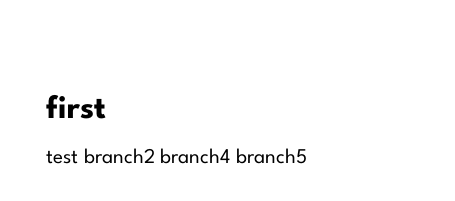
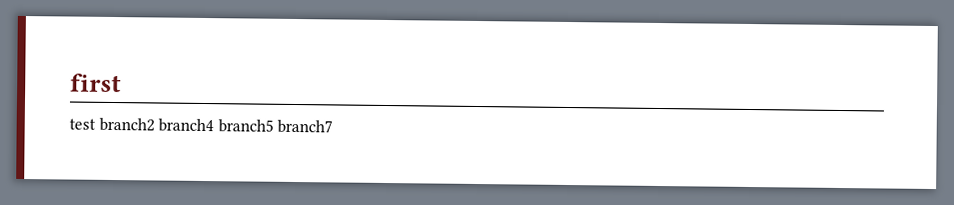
- test branch2 branch4 branch5
+ test branch2 branch4 branch5 branch7

